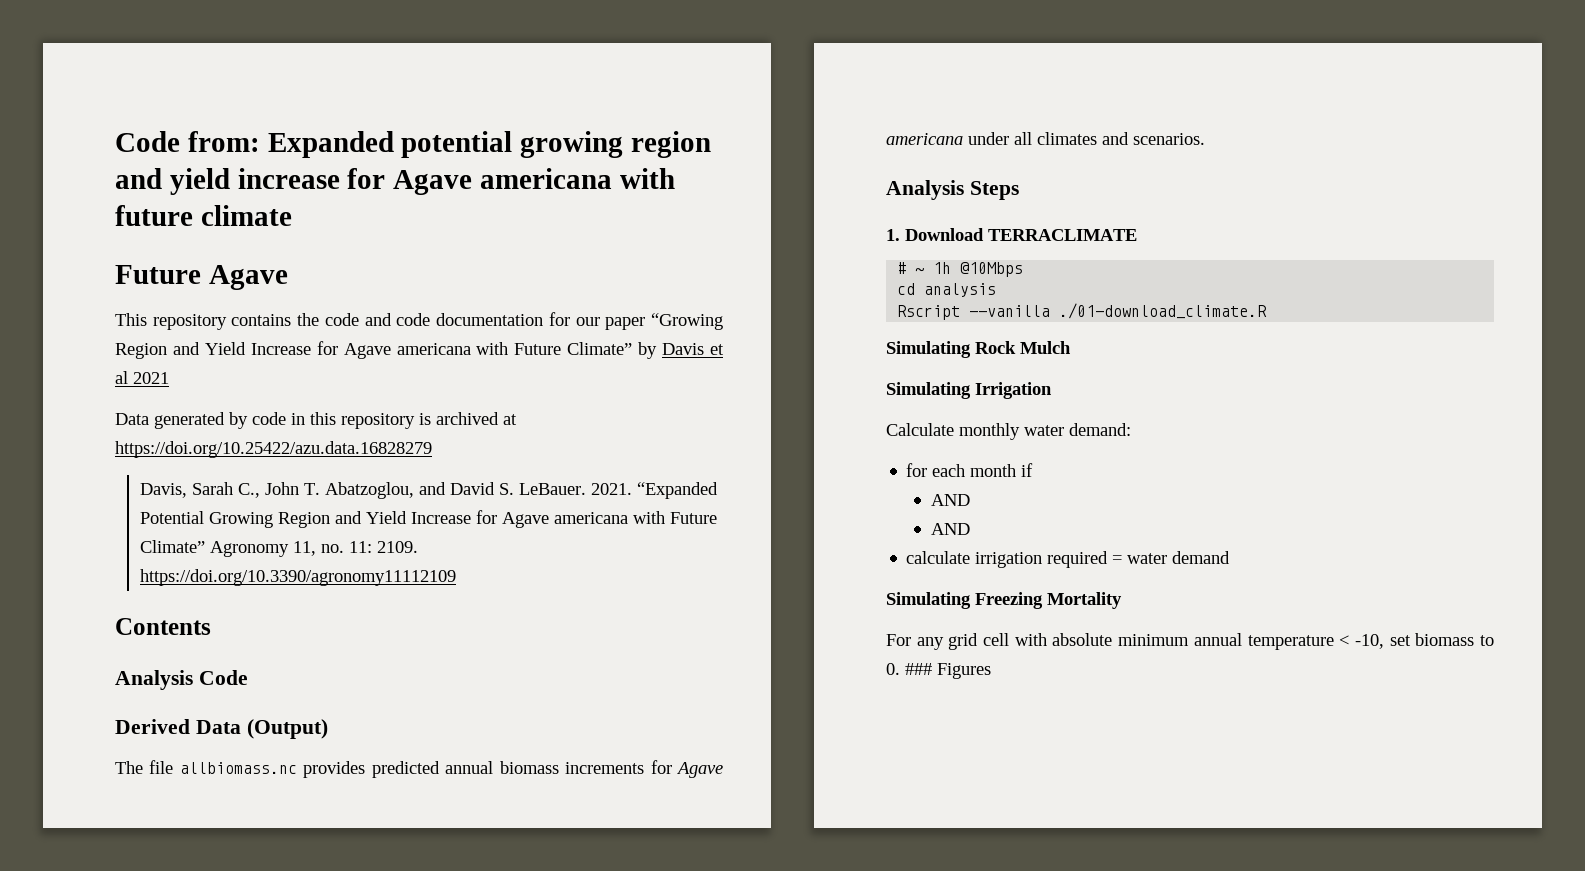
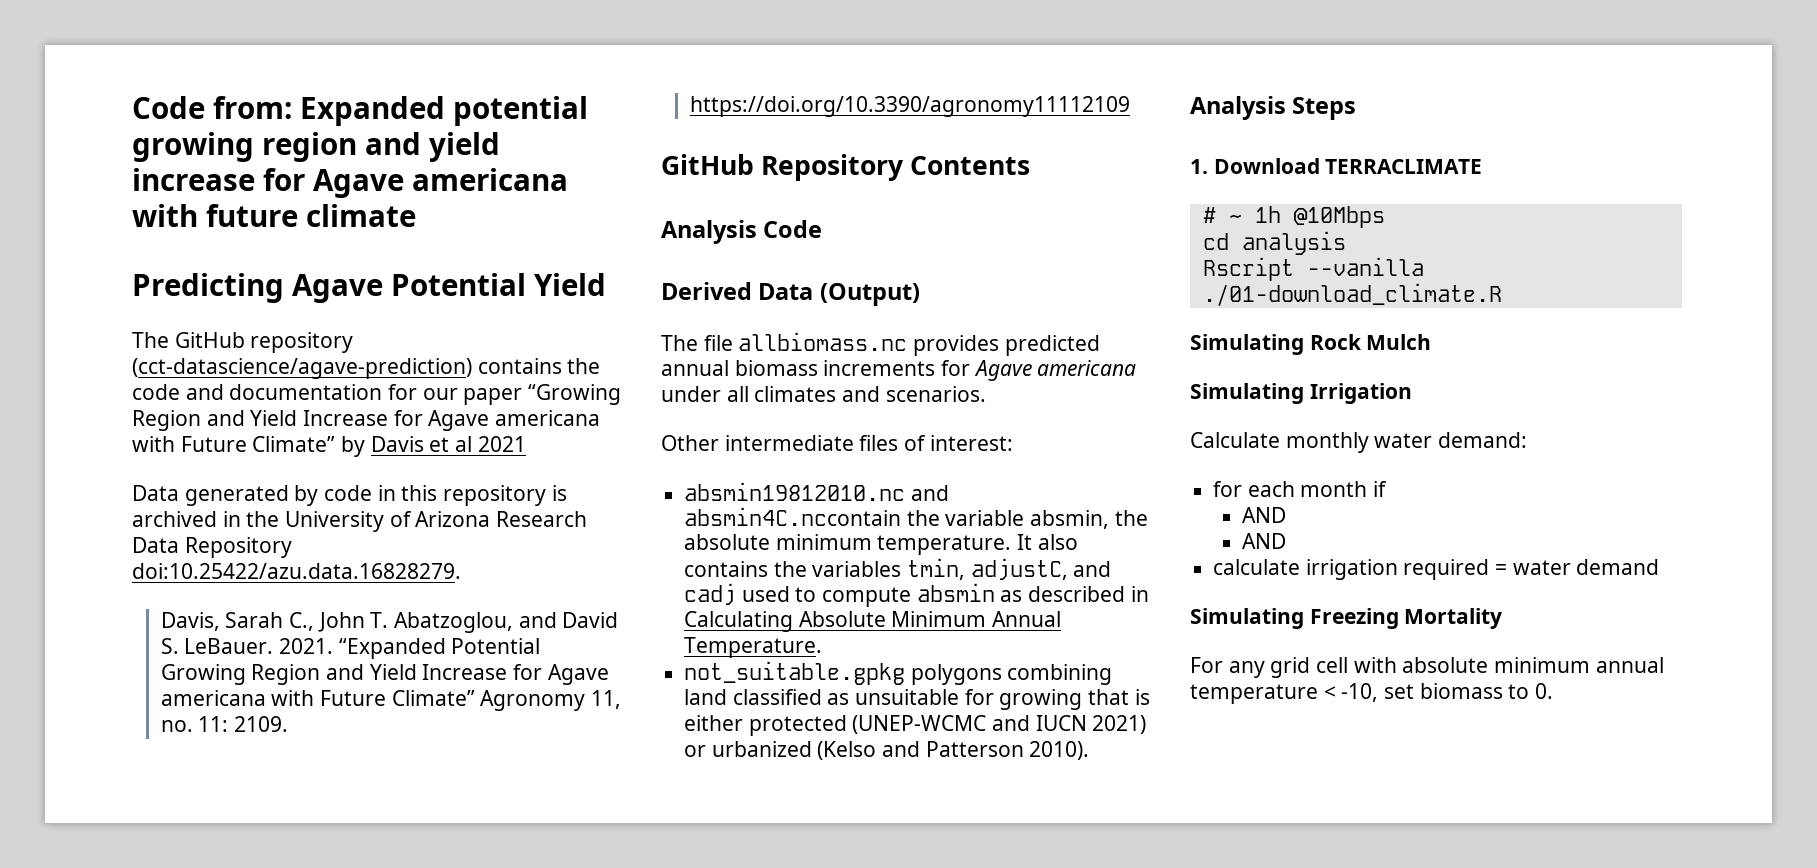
- Future Agave
- This repository contains the code and code documentation for our paper “Growing Region and Yield Increase for Agave americana with Future Climate” by Davis et al 2021
+ Predicting Agave Potential Yield
+ The GitHub repository (cct-datascience/agave-prediction) contains the code and documentation for our paper “Growing Region and Yield Increase for Agave americana with Future Climate” by Davis et al 2021
- Data generated by code in this repository is archived at https://doi.org/10.25422/azu.data.16828279
+ Data generated by code in this repository is archived in the University of Arizona Research Data Repository doi:10.25422/azu.data.16828279.
- Contents
+ GitHub Repository Contents
+ Other intermediate files of interest:
+ absmin19812010.nc and absmin4C.nccontain the variable absmin, the absolute minimum temperature. It also contains the variables tmin, adjustC, and cadj used to compute absmin as described in Calculating Absolute Minimum Annual Temperature.
+ not_suitable.gpkg polygons combining land classified as unsuitable for growing that is either protected (UNEP-WCMC and IUCN 2021) or urbanized (Kelso and Patterson 2010).
- For any grid cell with absolute minimum annual temperature < -10, set biomass to 0. ### Figures
+ For any grid cell with absolute minimum annual temperature < -10, set biomass to 0.

